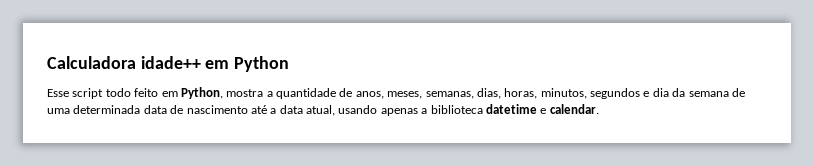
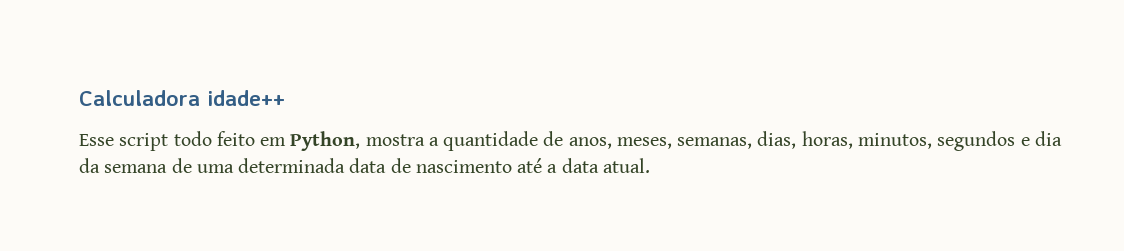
- Calculadora idade++ em Python
+ Calculadora idade++
- Esse script todo feito em Python, mostra a quantidade de anos, meses, semanas, dias, horas, minutos, segundos e dia da semana de uma determinada data de nascimento até a data atual, usando apenas a biblioteca datetime e calendar.
+ Esse script todo feito em Python, mostra a quantidade de anos, meses, semanas, dias, horas, minutos, segundos e dia da semana de uma determinada data de nascimento até a data atual.

